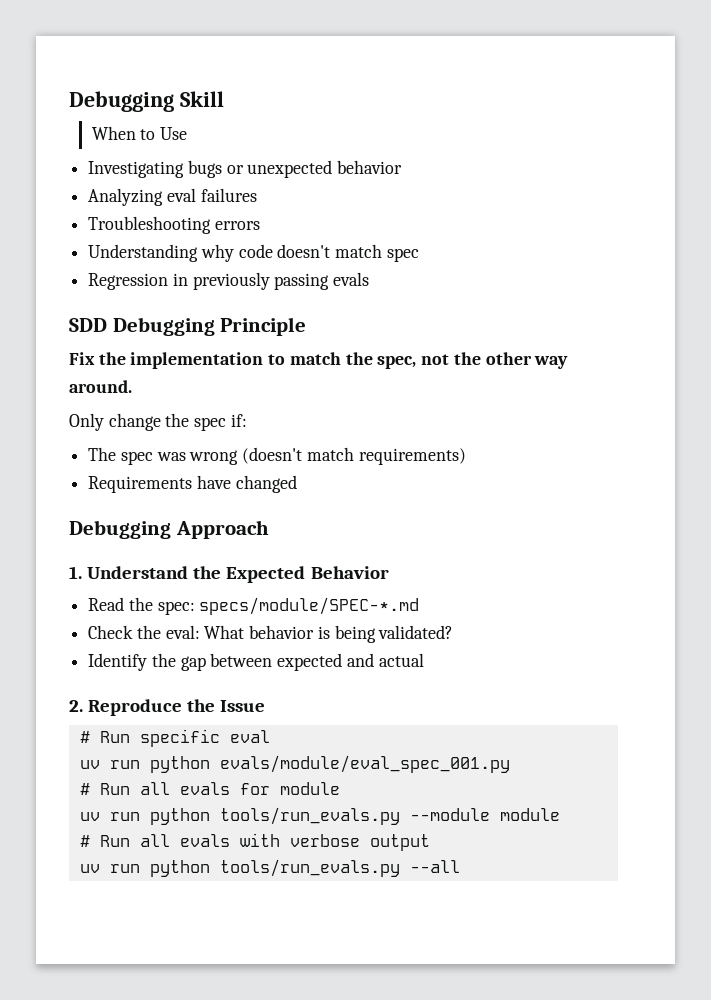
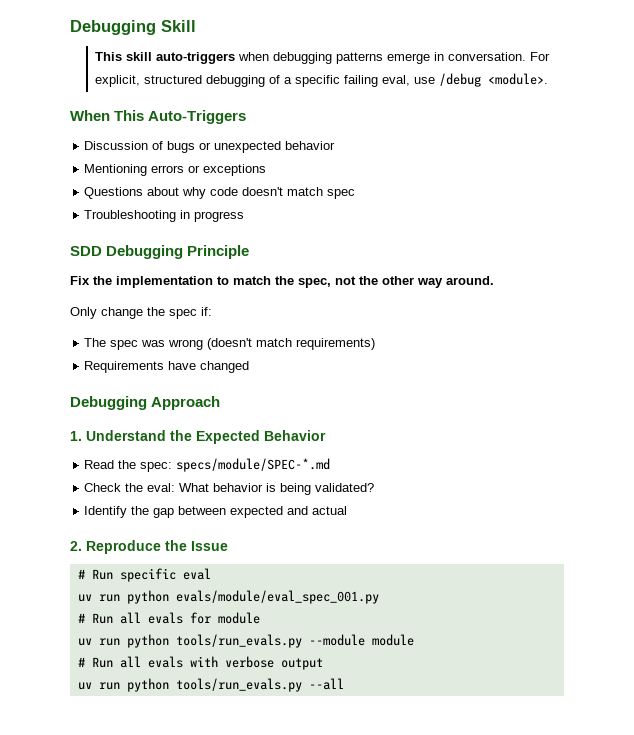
- When to Use
- Investigating bugs or unexpected behavior
- Analyzing eval failures
- Troubleshooting errors
- Understanding why code doesn't match spec
+ This skill auto-triggers when debugging patterns emerge in conversation. For explicit, structured debugging of a specific failing eval, use /debug <module>.
+ When This Auto-Triggers
+ Discussion of bugs or unexpected behavior
+ Mentioning errors or exceptions
+ Questions about why code doesn't match spec
- Regression in previously passing evals
+ Troubleshooting in progress

